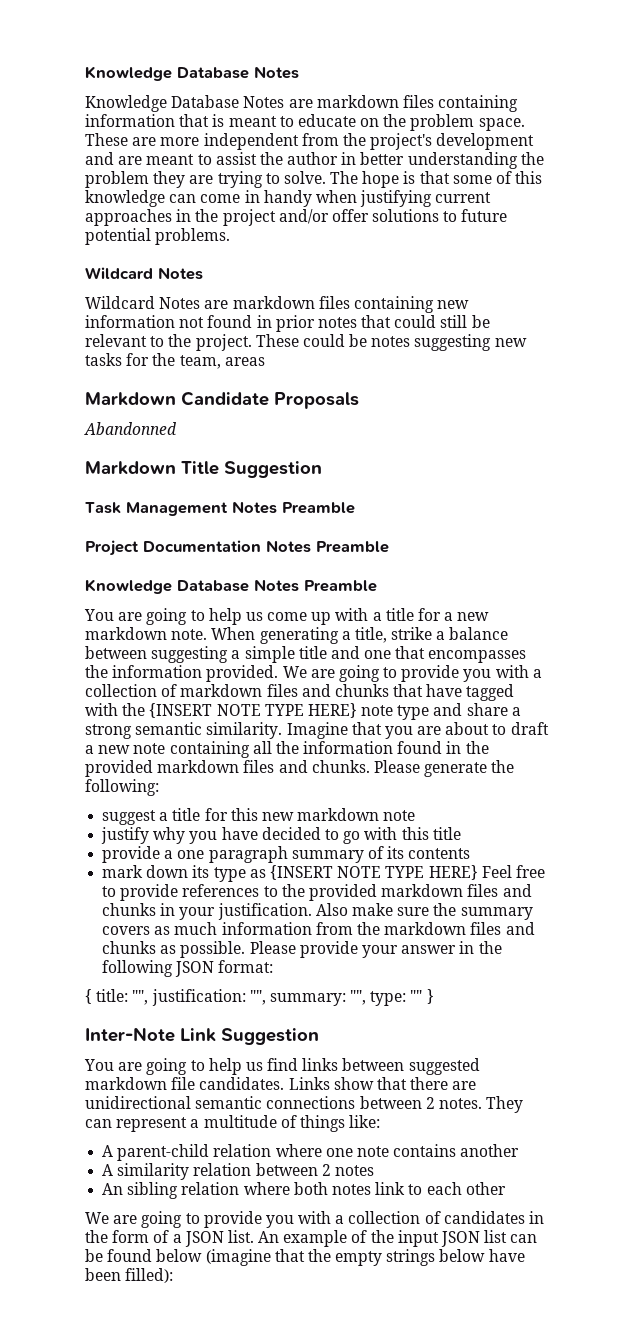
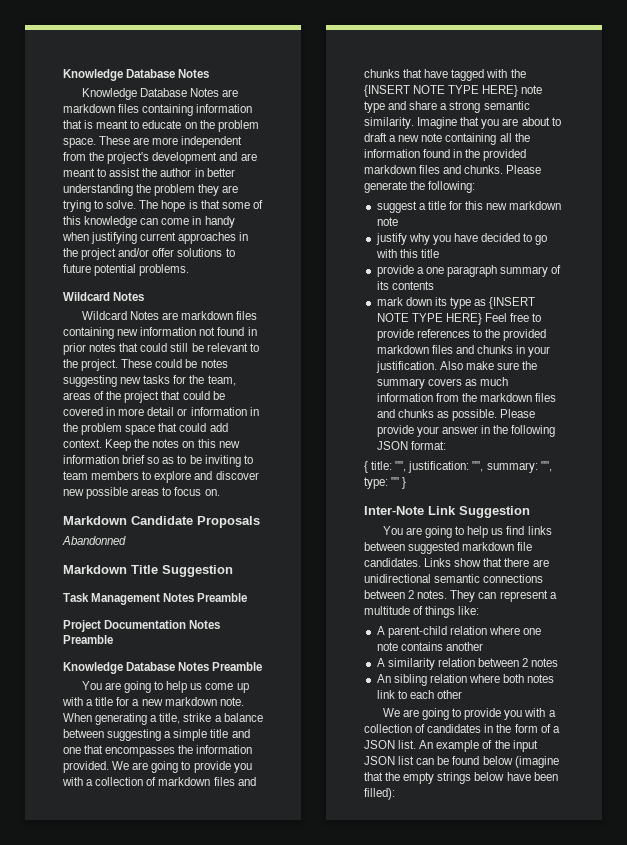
- These could be notes suggesting new tasks for the team, areas
+ These could be notes suggesting new tasks for the team, areas of the project that could be covered in more detail or information in the problem space that could add context. Keep the notes on this new information brief so as to be inviting to team members to explore and discover new possible areas to focus on.

